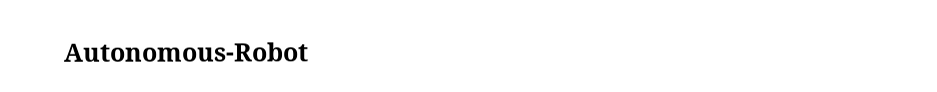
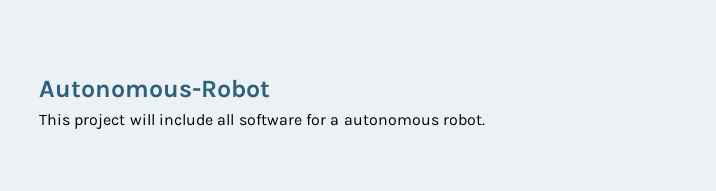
+ This project will include all software for a autonomous robot.

